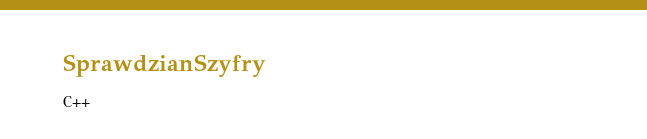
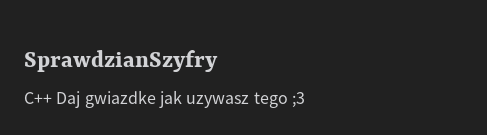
- C++
+ C++ Daj gwiazdke jak uzywasz tego ;3

